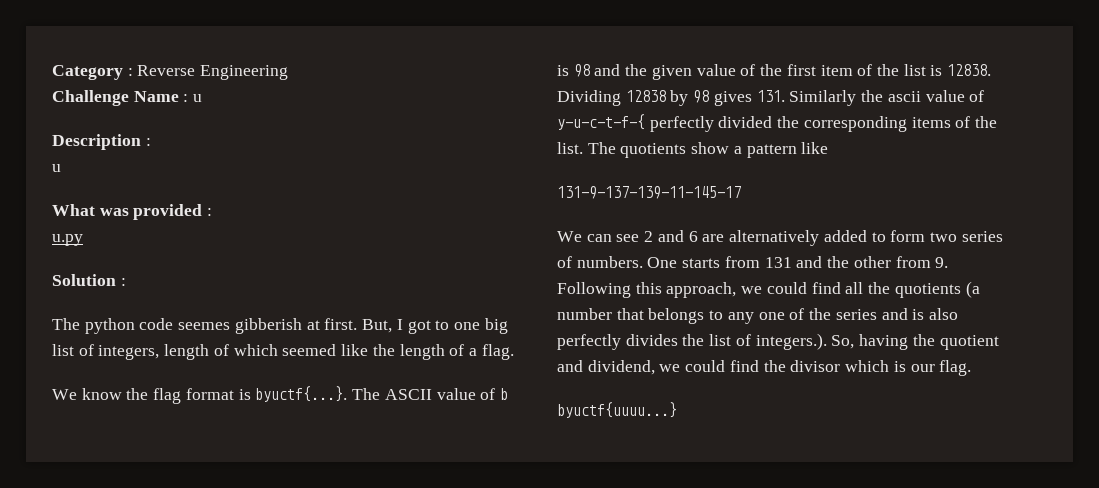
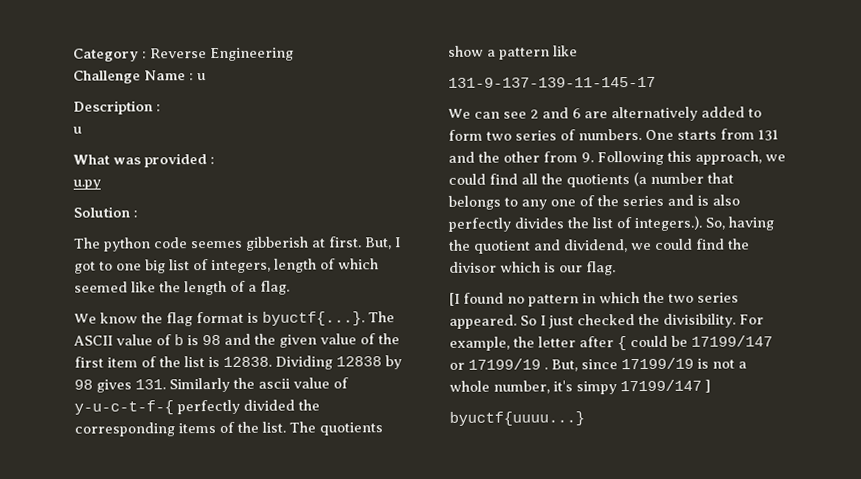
+ [I found no pattern in which the two series appeared. So I just checked the divisibility. For example, the letter after { could be 17199/147 or 17199/19 . But, since 17199/19 is not a whole number, it's simpy 17199/147 ]

